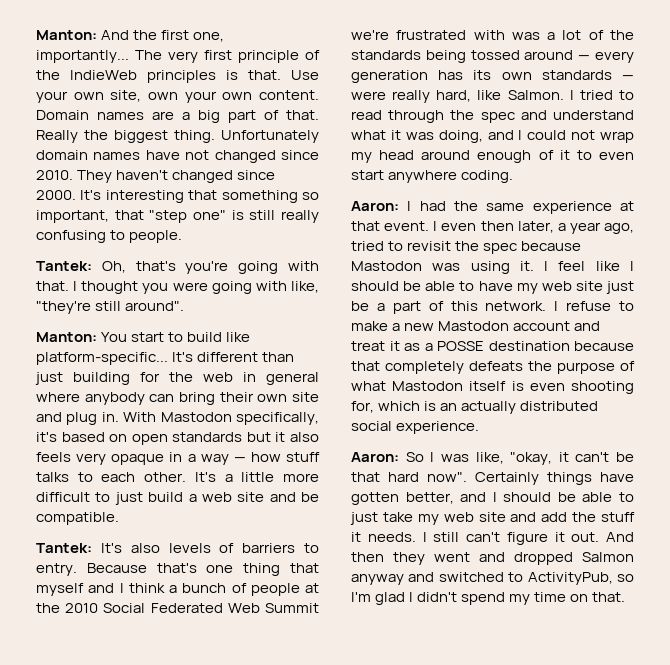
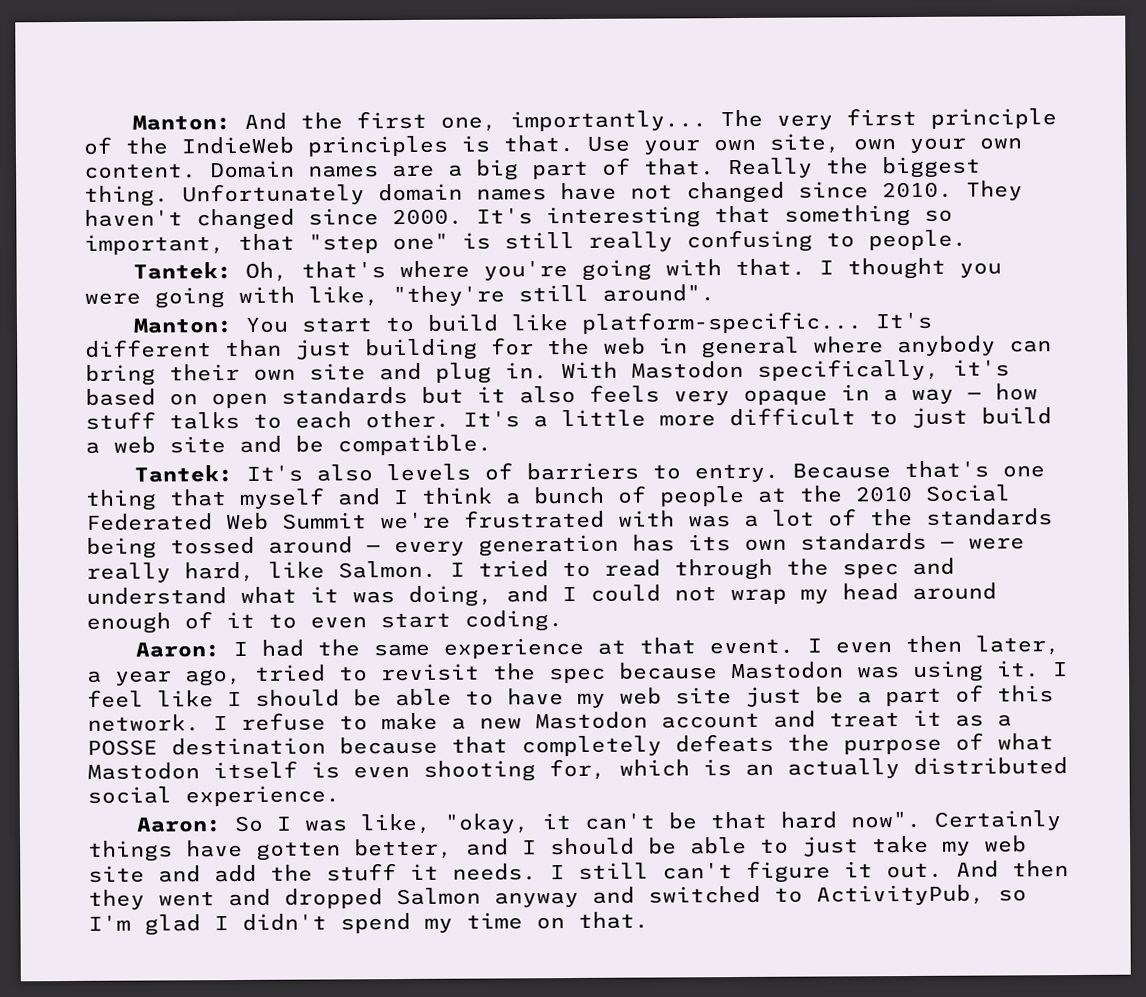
- Tantek: Oh, that's you're going with that.
+ Tantek: Oh, that's where you're going with that.
- I tried to read through the spec and understand what it was doing, and I could not wrap my head around enough of it to even start anywhere coding.
+ I tried to read through the spec and understand what it was doing, and I could not wrap my head around enough of it to even start coding.

